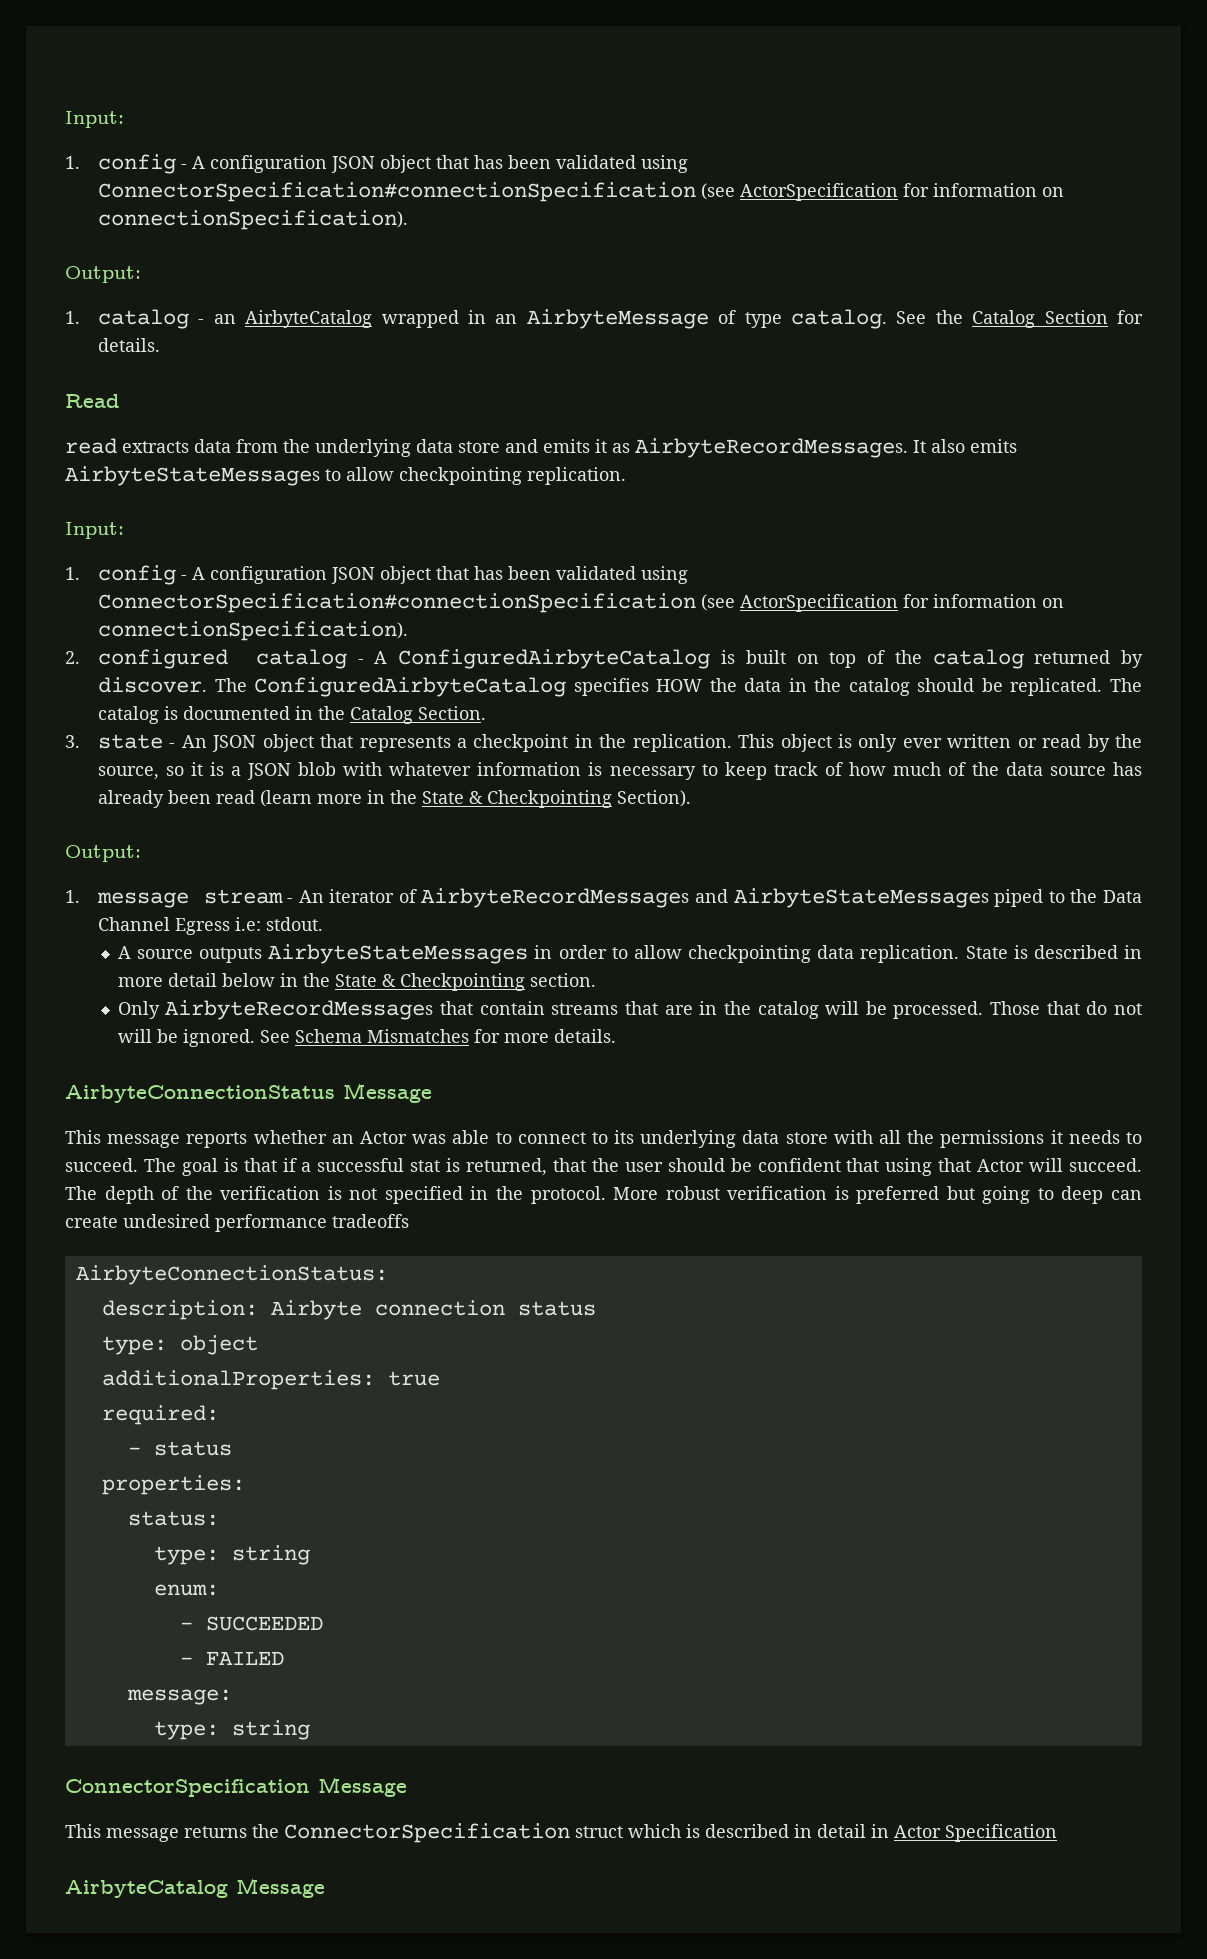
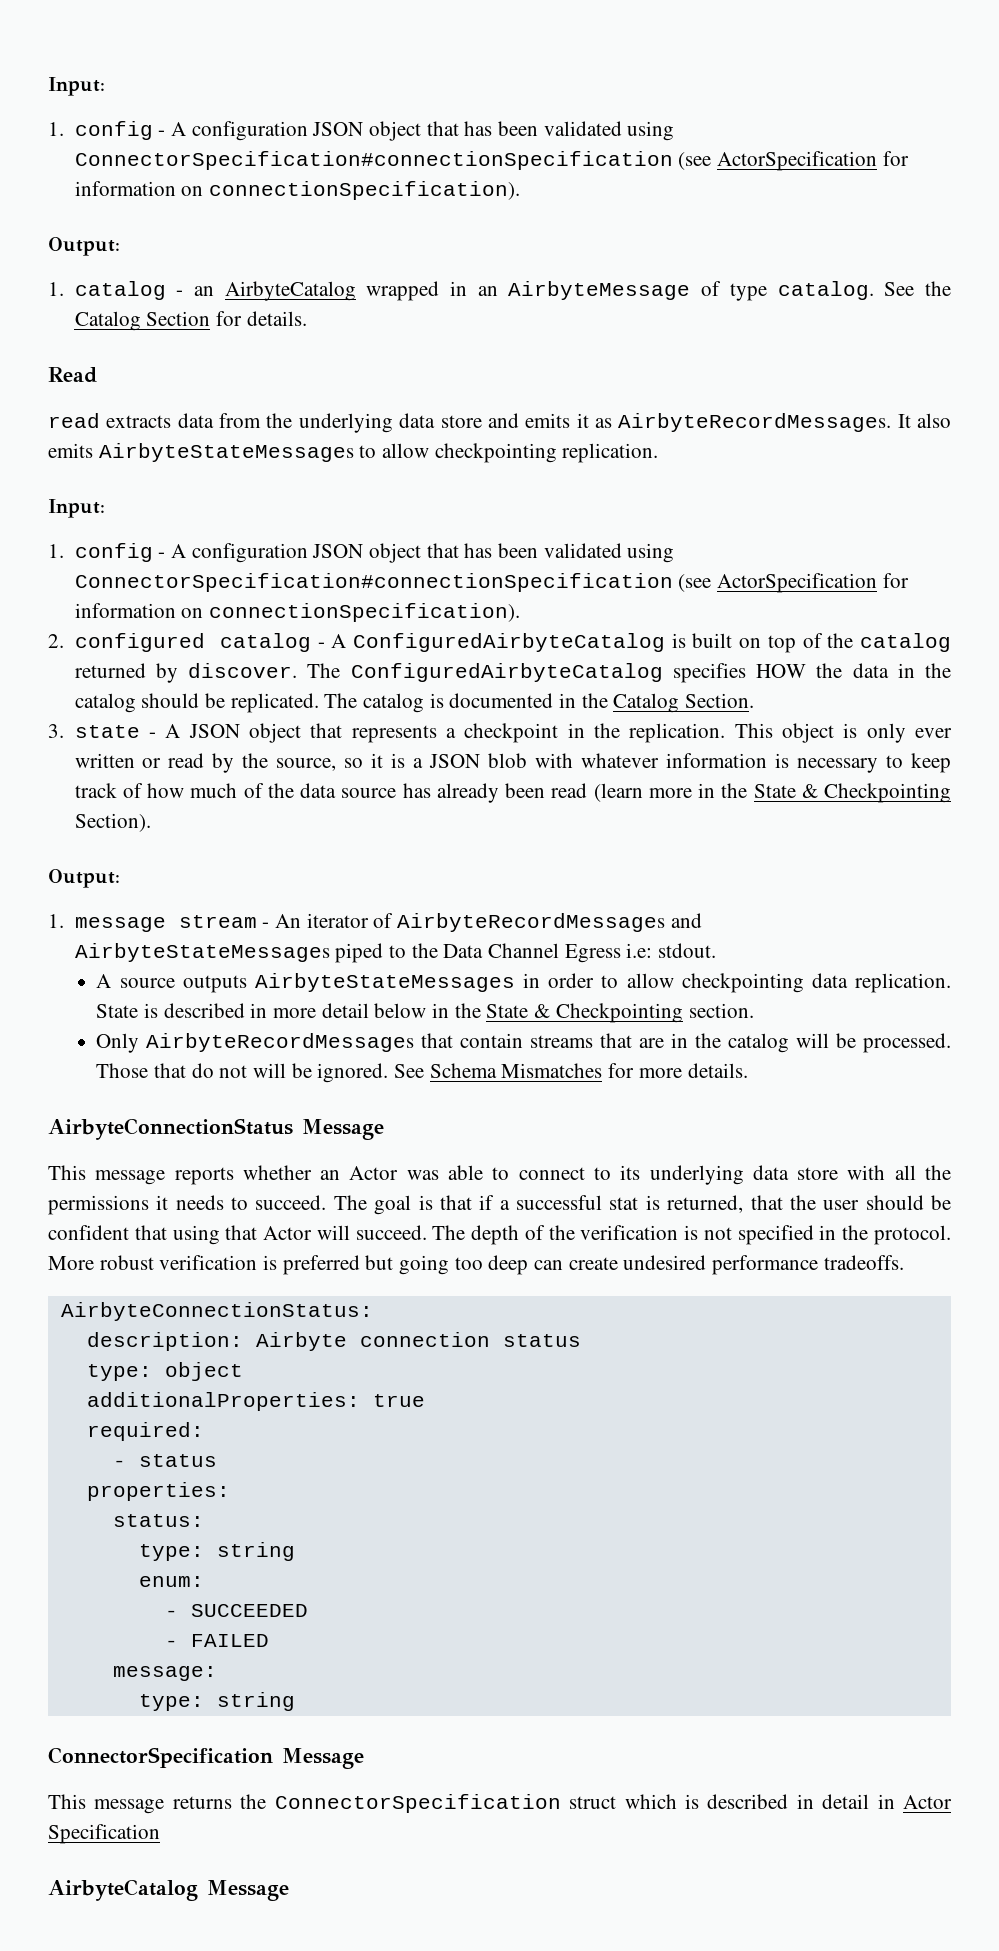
- 3. state - An JSON object that represents a checkpoint in the replication.
+ 3. state - A JSON object that represents a checkpoint in the replication.
- More robust verification is preferred but going to deep can create undesired performance tradeoffs
+ More robust verification is preferred but going too deep can create undesired performance tradeoffs.

